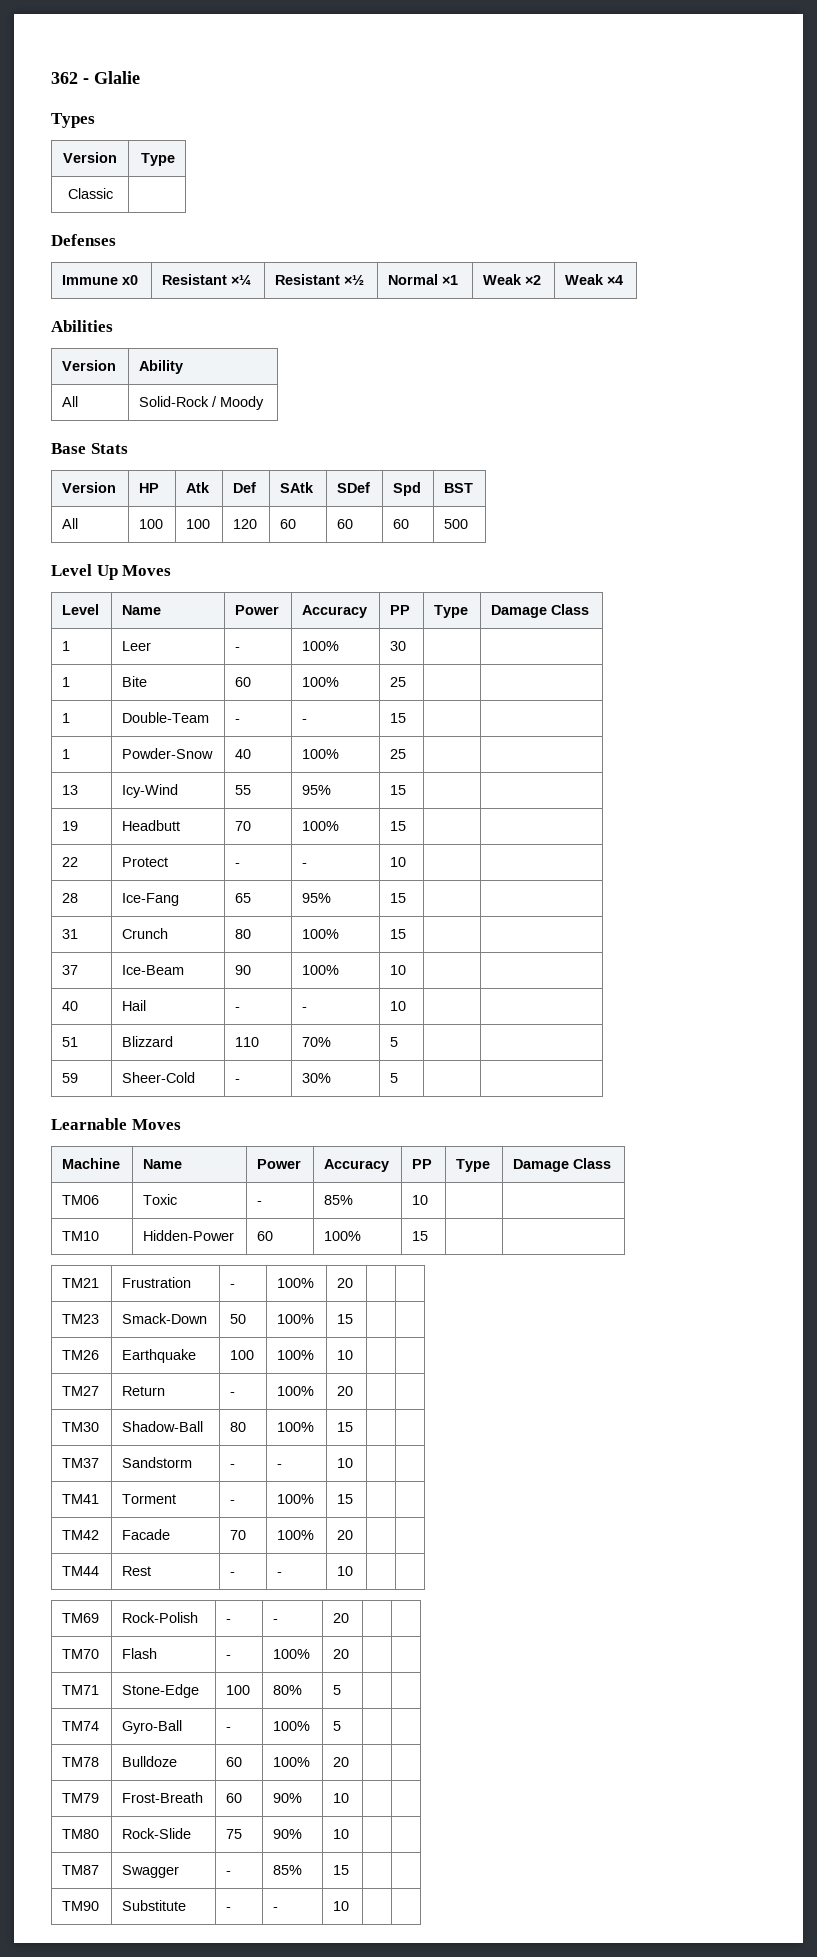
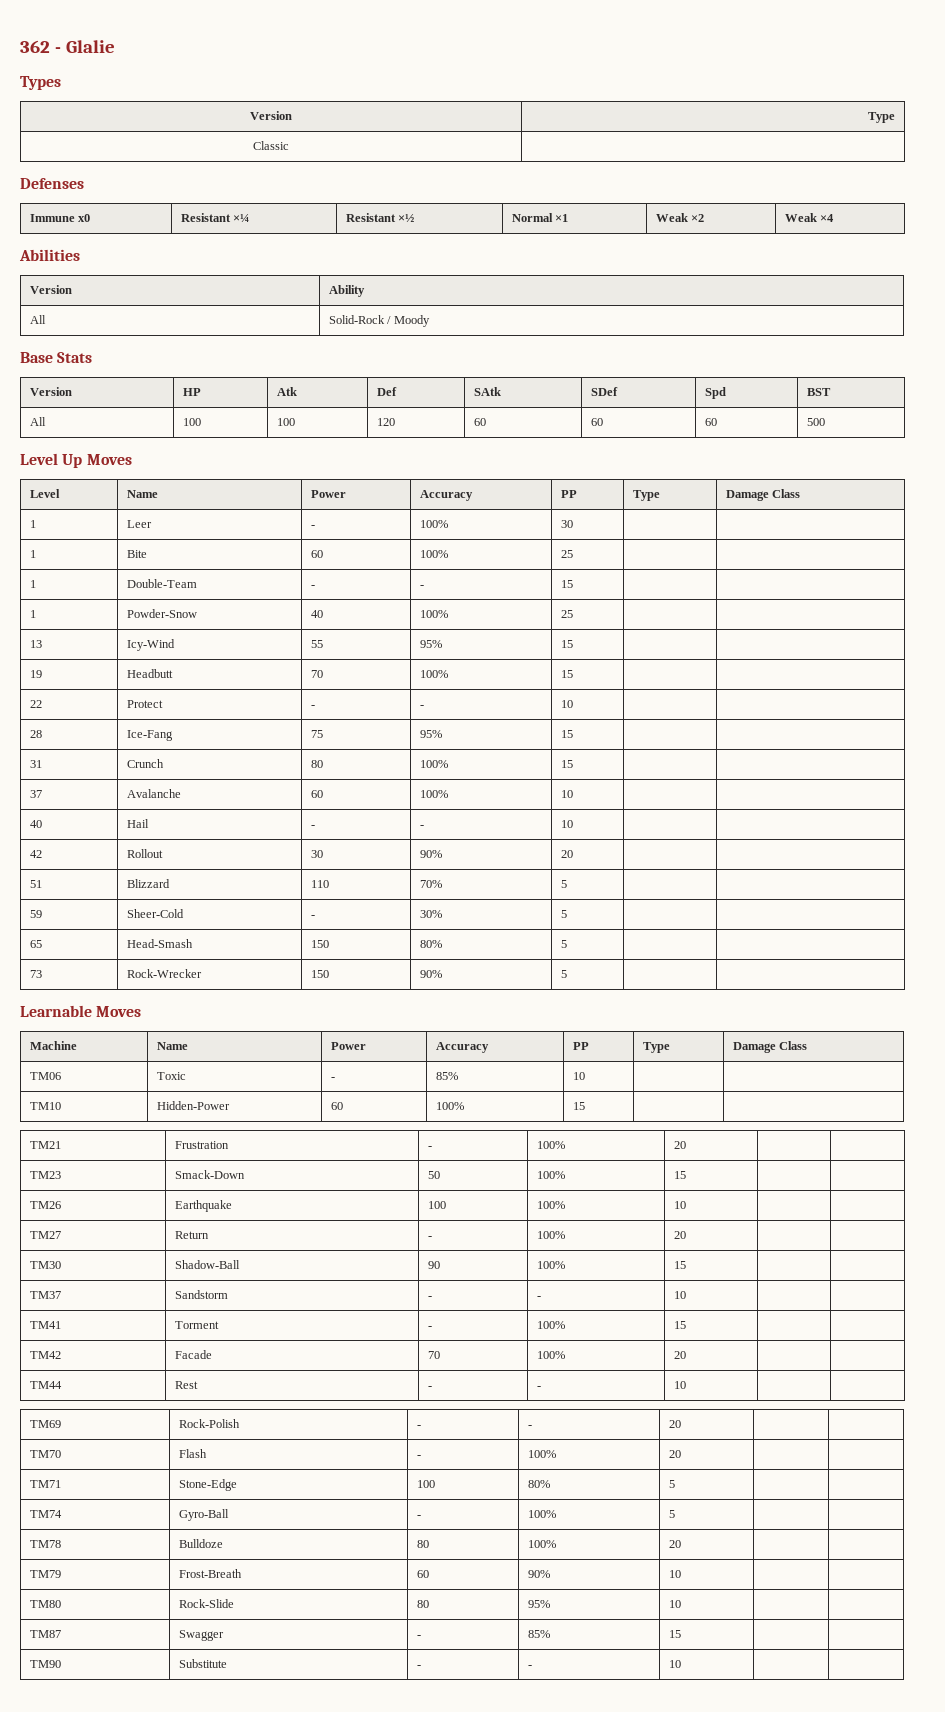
- 28 | Ice-Fang | 65 | 95% | 15 | |
+ 28 | Ice-Fang | 75 | 95% | 15 | |
- 37 | Ice-Beam | 90 | 100% | 10 | |
+ 37 | Avalanche | 60 | 100% | 10 | |
+ 42 | Rollout | 30 | 90% | 20 | |
+ 65 | Head-Smash | 150 | 80% | 5 | |
+ 73 | Rock-Wrecker | 150 | 90% | 5 | |
- TM30 | Shadow-Ball | 80 | 100% | 15 | |
+ TM30 | Shadow-Ball | 90 | 100% | 15 | |
- TM78 | Bulldoze | 60 | 100% | 20 | |
+ TM78 | Bulldoze | 80 | 100% | 20 | |
- TM80 | Rock-Slide | 75 | 90% | 10 | |
+ TM80 | Rock-Slide | 80 | 95% | 10 | |

